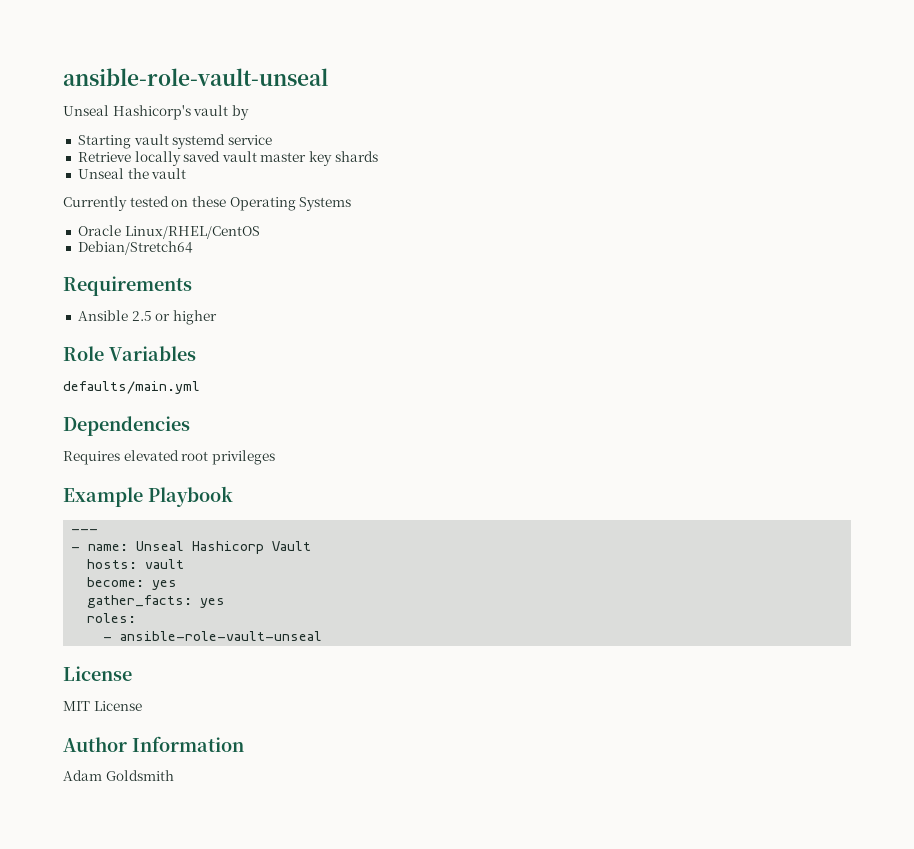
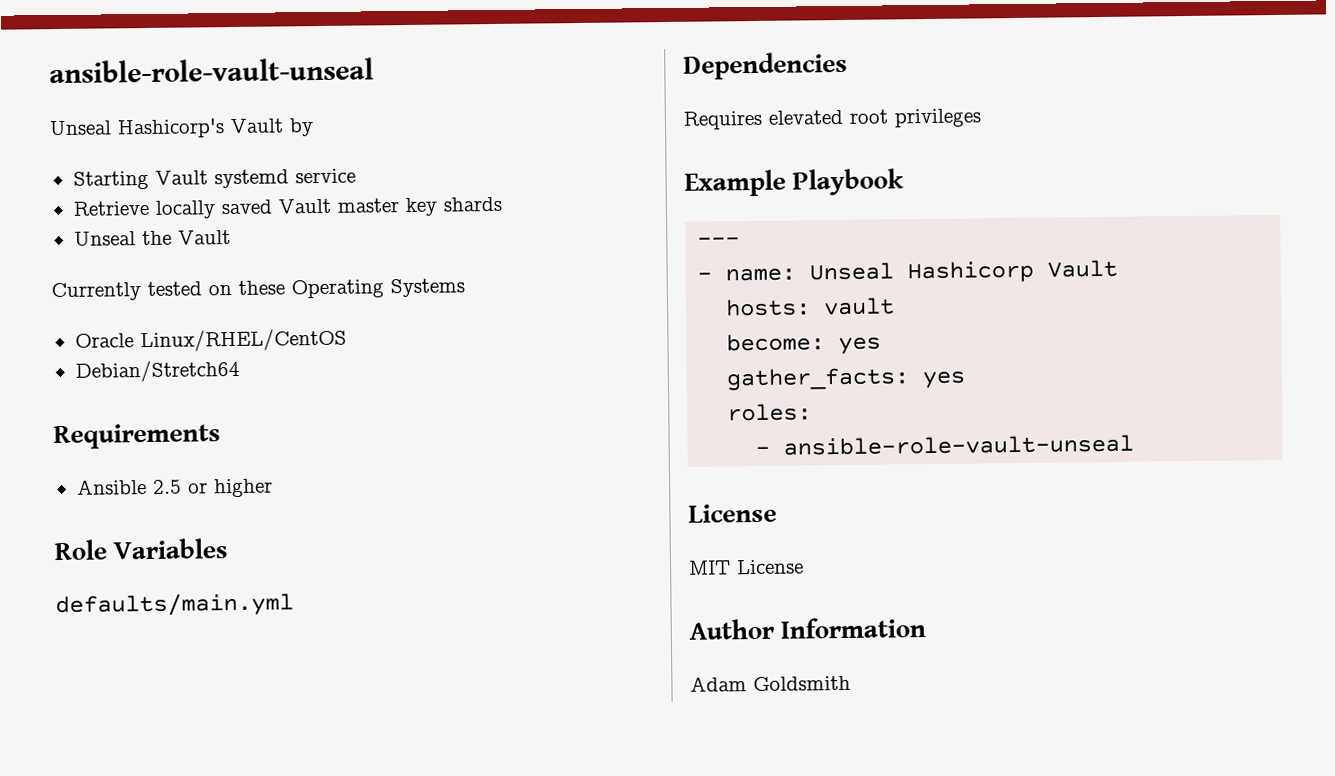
- Unseal Hashicorp's vault by
+ Unseal Hashicorp's Vault by
- Starting vault systemd service
+ Starting Vault systemd service
- Retrieve locally saved vault master key shards
+ Retrieve locally saved Vault master key shards
- Unseal the vault
+ Unseal the Vault

